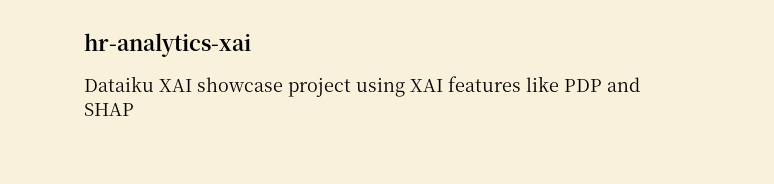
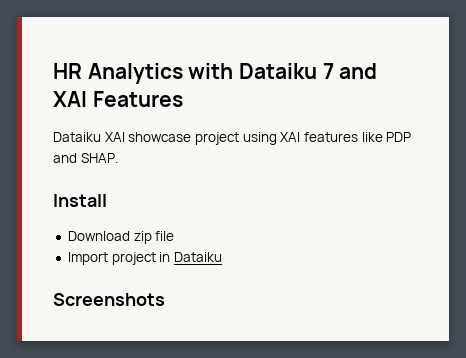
- hr-analytics-xai
+ HR Analytics with Dataiku 7 and XAI Features
- Dataiku XAI showcase project using XAI features like PDP and SHAP
+ Dataiku XAI showcase project using XAI features like PDP and SHAP.
+ Install
+ Download zip file
+ Import project in Dataiku
+ Screenshots

